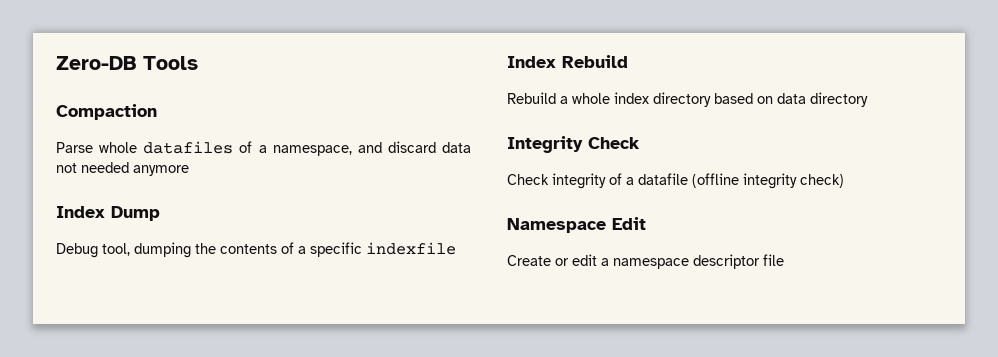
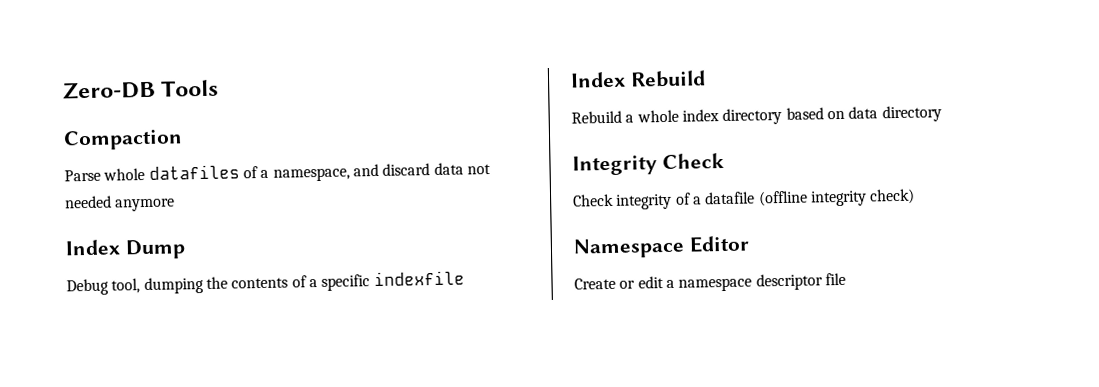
- Namespace Edit
+ Namespace Editor

